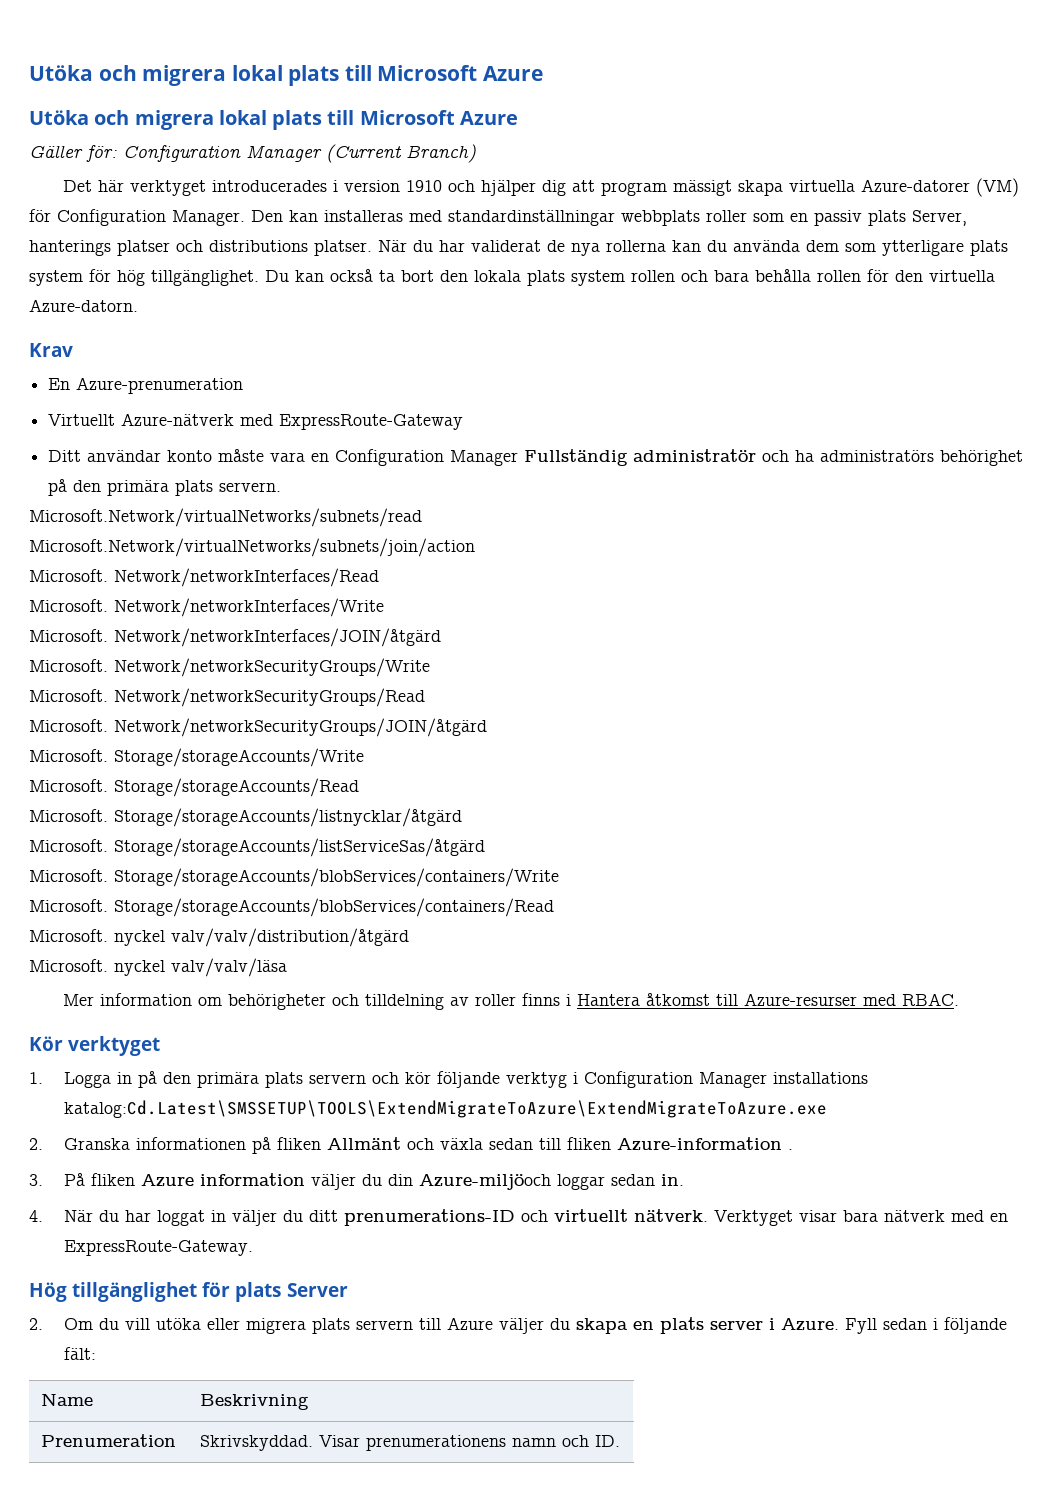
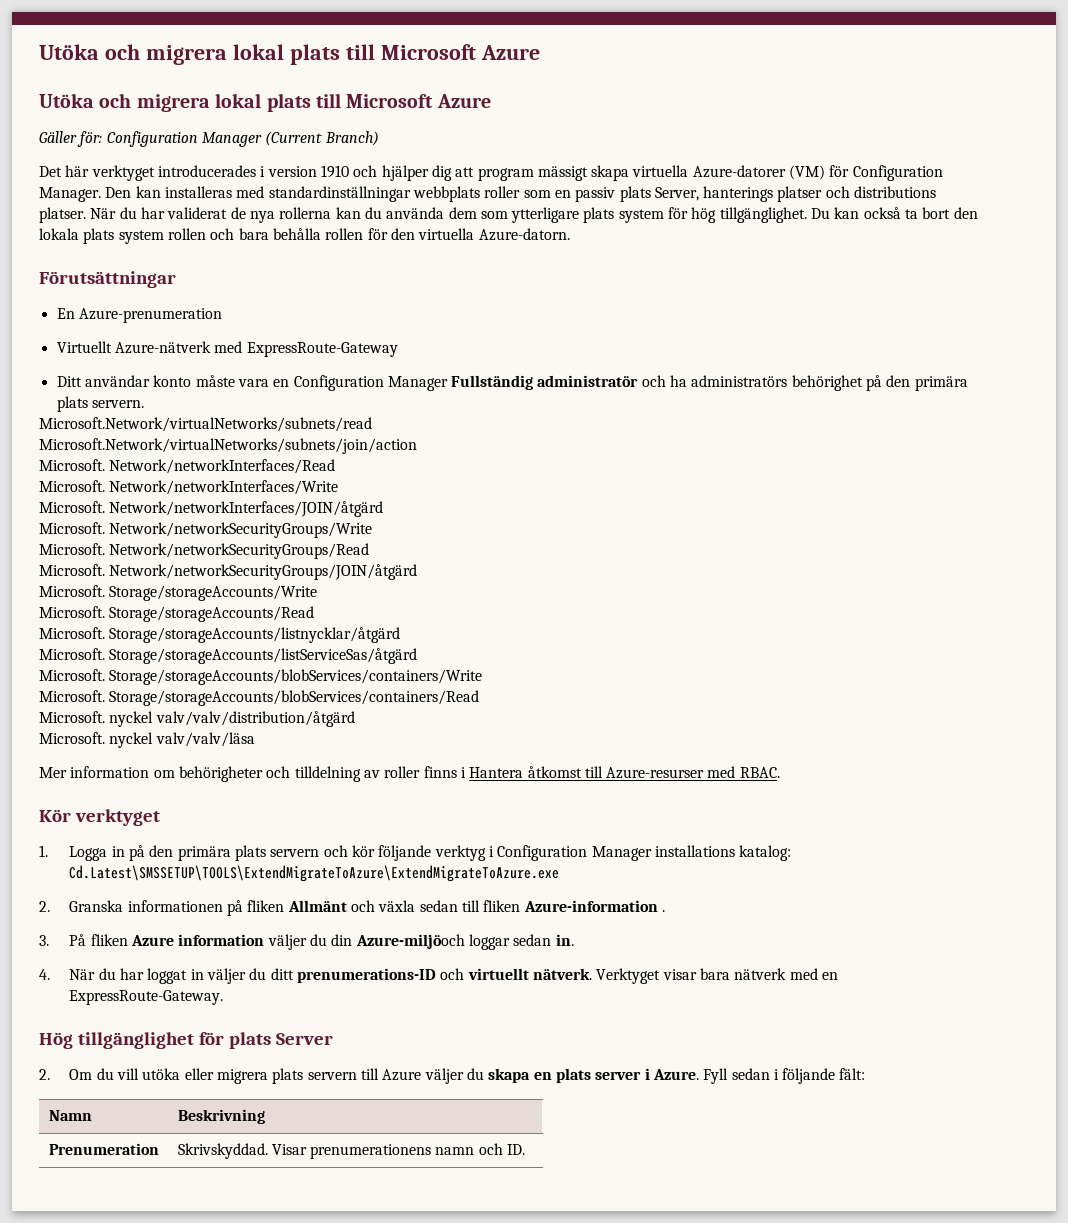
- Krav
+ Förutsättningar
- 1. Logga in på den primära plats servern och kör följande verktyg i Configuration Manager installations katalog:Cd.Latest\SMSSETUP\TOOLS\ExtendMigrateToAzure\ExtendMigrateToAzure.exe
+ 1. Logga in på den primära plats servern och kör följande verktyg i Configuration Manager installations katalog: Cd.Latest\SMSSETUP\TOOLS\ExtendMigrateToAzure\ExtendMigrateToAzure.exe
- Name | Beskrivning
+ Namn | Beskrivning

